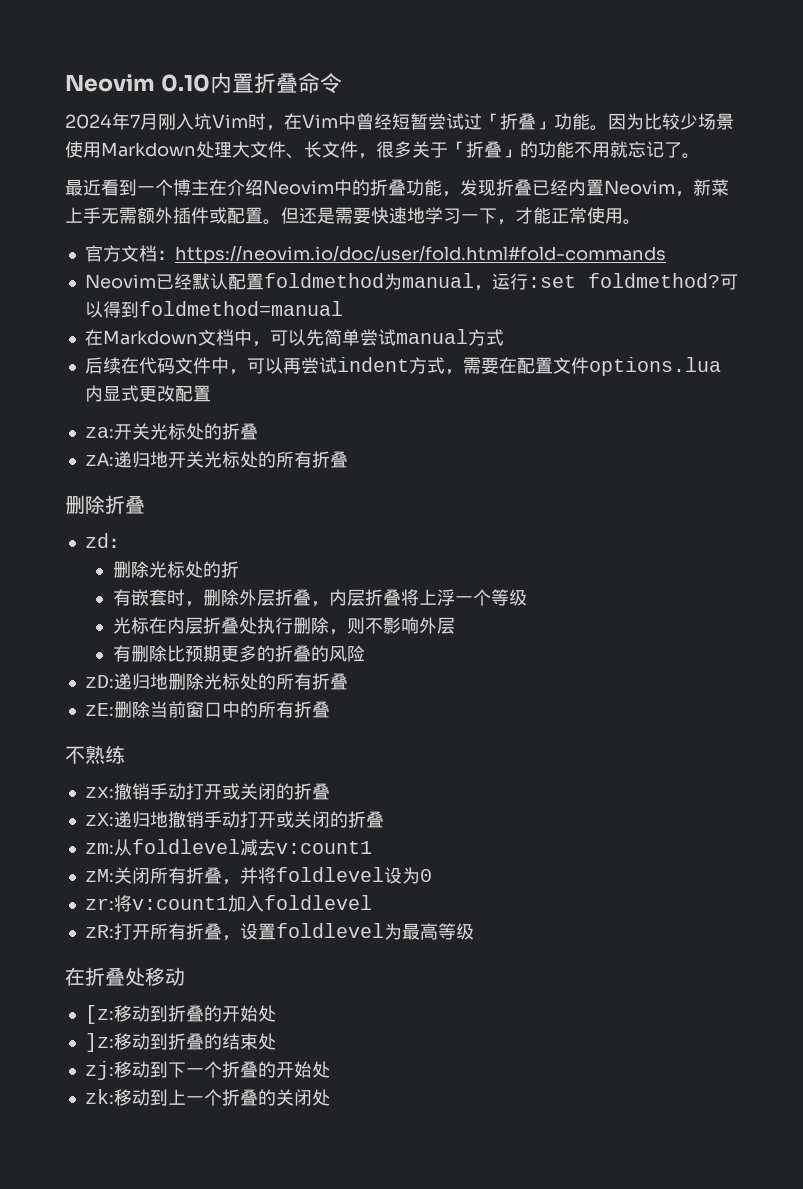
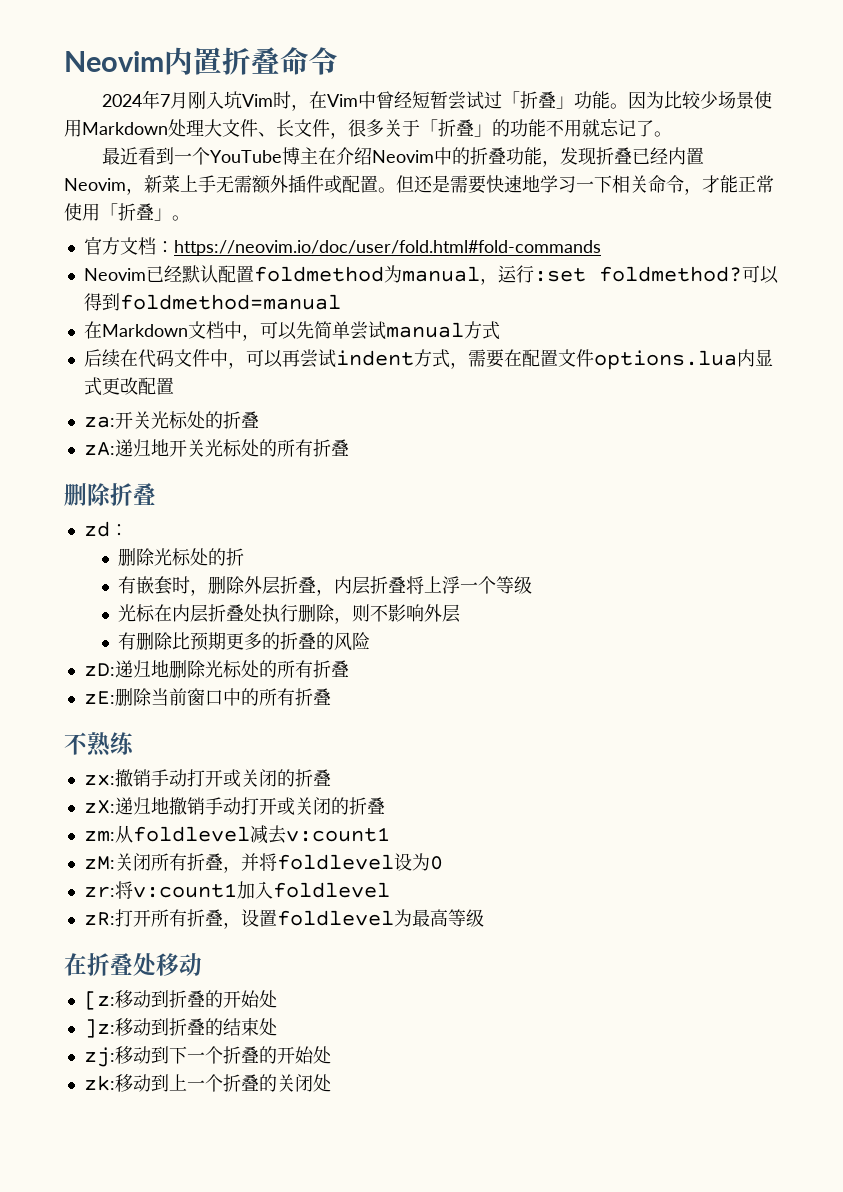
- Neovim 0.10内置折叠命令
+ Neovim内置折叠命令
- 最近看到一个博主在介绍Neovim中的折叠功能，发现折叠已经内置Neovim，新菜上手无需额外插件或配置。
+ 最近看到一个YouTube博主在介绍Neovim中的折叠功能，发现折叠已经内置Neovim，新菜上手无需额外插件或配置。
- 但还是需要快速地学习一下，才能正常使用。
+ 但还是需要快速地学习一下相关命令，才能正常使用「折叠」。

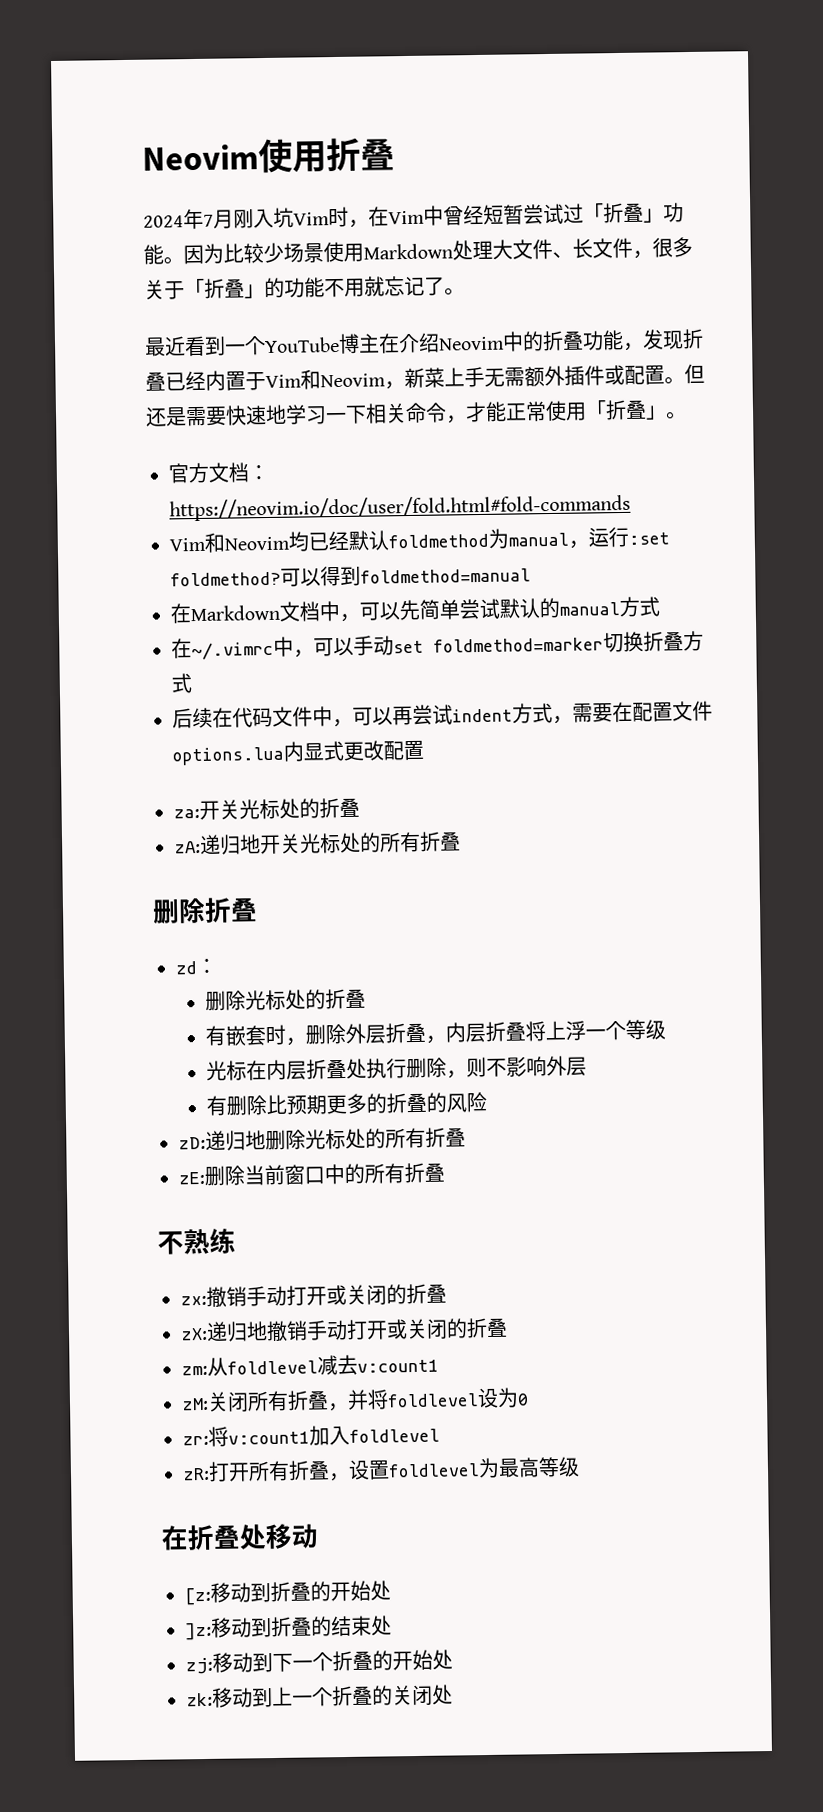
- Neovim内置折叠命令
+ Neovim使用折叠
- 最近看到一个YouTube博主在介绍Neovim中的折叠功能，发现折叠已经内置Neovim，新菜上手无需额外插件或配置。
+ 最近看到一个YouTube博主在介绍Neovim中的折叠功能，发现折叠已经内置于Vim和Neovim，新菜上手无需额外插件或配置。
- Neovim已经默认配置foldmethod为manual，运行:set foldmethod?
+ Vim和Neovim均已经默认foldmethod为manual，运行:set foldmethod?
- 在Markdown文档中，可以先简单尝试manual方式
+ 在Markdown文档中，可以先简单尝试默认的manual方式
+ 在~/.vimrc中，可以手动set foldmethod=marker切换折叠方式
- 删除光标处的折
+ 删除光标处的折叠

